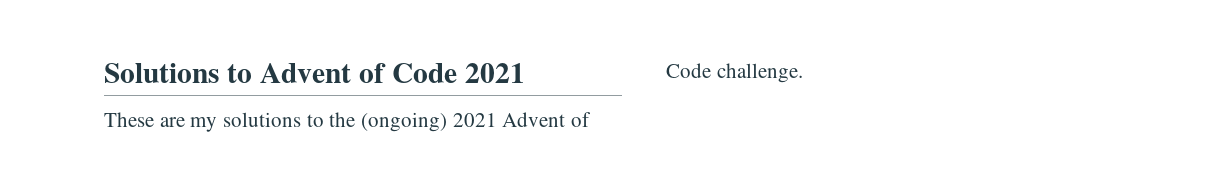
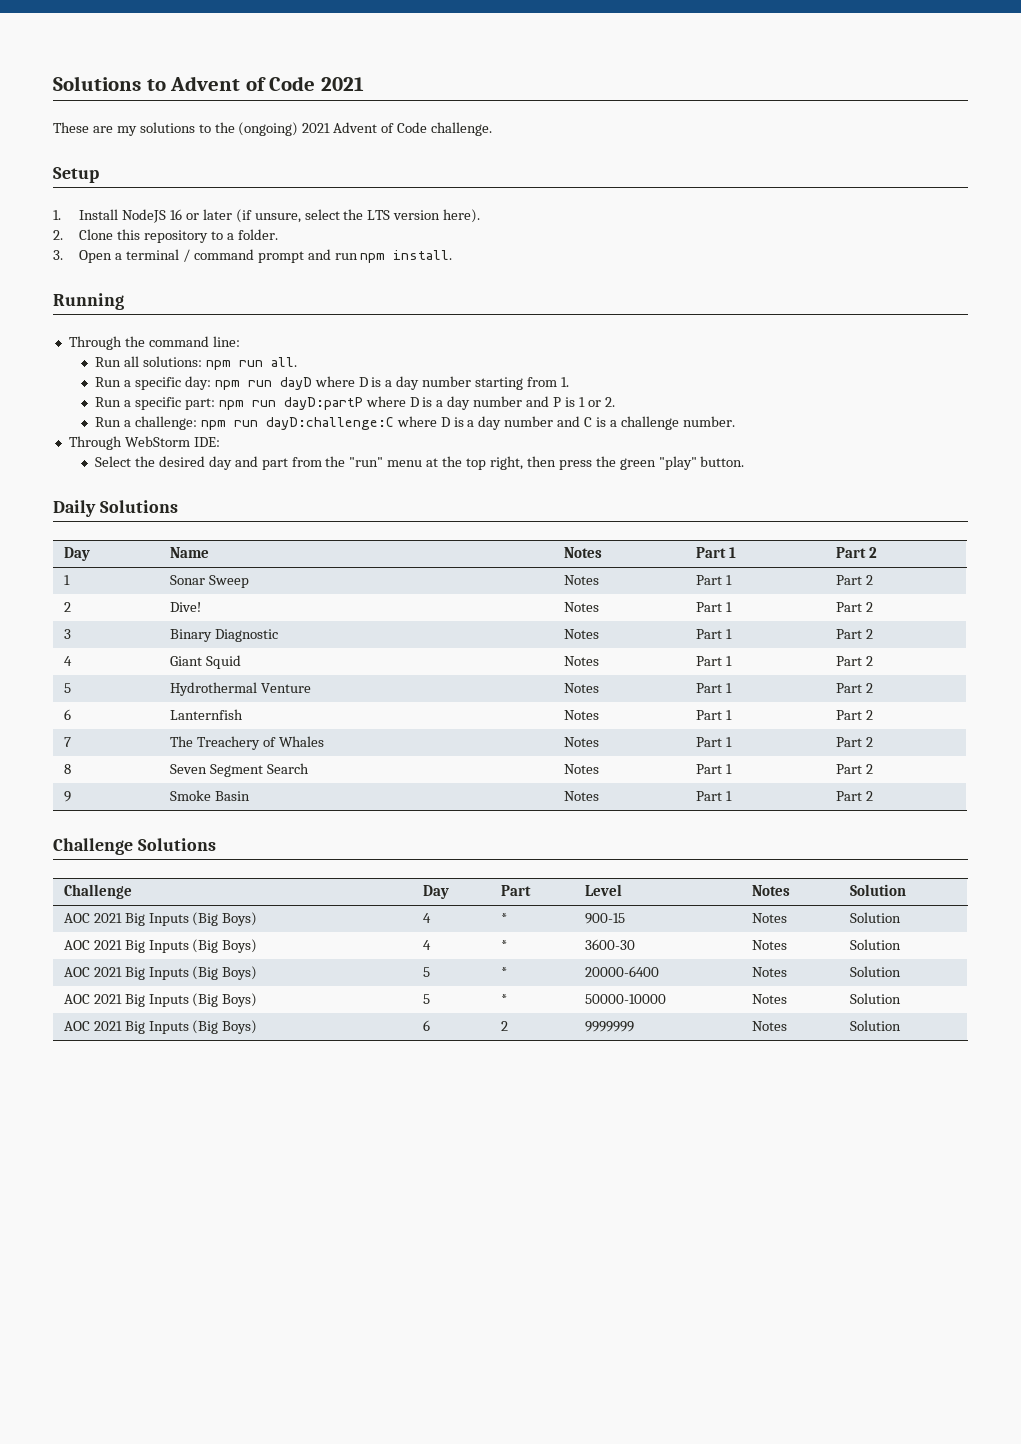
+ Setup
+ 1. Install NodeJS 16 or later (if unsure, select the LTS version here).
+ 2. Clone this repository to a folder.
+ 3. Open a terminal / command prompt and run npm install.
+ Running
+ Through the command line:
+ Run all solutions: npm run all.
+ Run a specific day: npm run dayD where D is a day number starting from 1.
+ Run a specific part: npm run dayD:partP where D is a day number and P is 1 or 2.
+ Run a challenge: npm run dayD:challenge:C where D is a day number and C is a challenge number.
+ Through WebStorm IDE:
+ Select the desired day and part from the "run" menu at the top right, then press the green "play" button.
+ Daily Solutions
+ Day | Name | Notes | Part 1 | Part 2
+ 1 | Sonar Sweep | Notes | Part 1 | Part 2
+ 2 | Dive! | Notes | Part 1 | Part 2
+ 3 | Binary Diagnostic | Notes | Part 1 | Part 2
+ 4 | Giant Squid | Notes | Part 1 | Part 2
+ 5 | Hydrothermal Venture | Notes | Part 1 | Part 2
+ 6 | Lanternfish | Notes | Part 1 | Part 2
+ 7 | The Treachery of Whales | Notes | Part 1 | Part 2
+ 8 | Seven Segment Search | Notes | Part 1 | Part 2
+ 9 | Smoke Basin | Notes | Part 1 | Part 2
+ Challenge Solutions
+ Challenge | Day | Part | Level | Notes | Solution
+ AOC 2021 Big Inputs (Big Boys) | 4 | * | 900-15 | Notes | Solution
+ AOC 2021 Big Inputs (Big Boys) | 4 | * | 3600-30 | Notes | Solution
+ AOC 2021 Big Inputs (Big Boys) | 5 | * | 20000-6400 | Notes | Solution
+ AOC 2021 Big Inputs (Big Boys) | 5 | * | 50000-10000 | Notes | Solution
+ AOC 2021 Big Inputs (Big Boys) | 6 | 2 | 9999999 | Notes | Solution

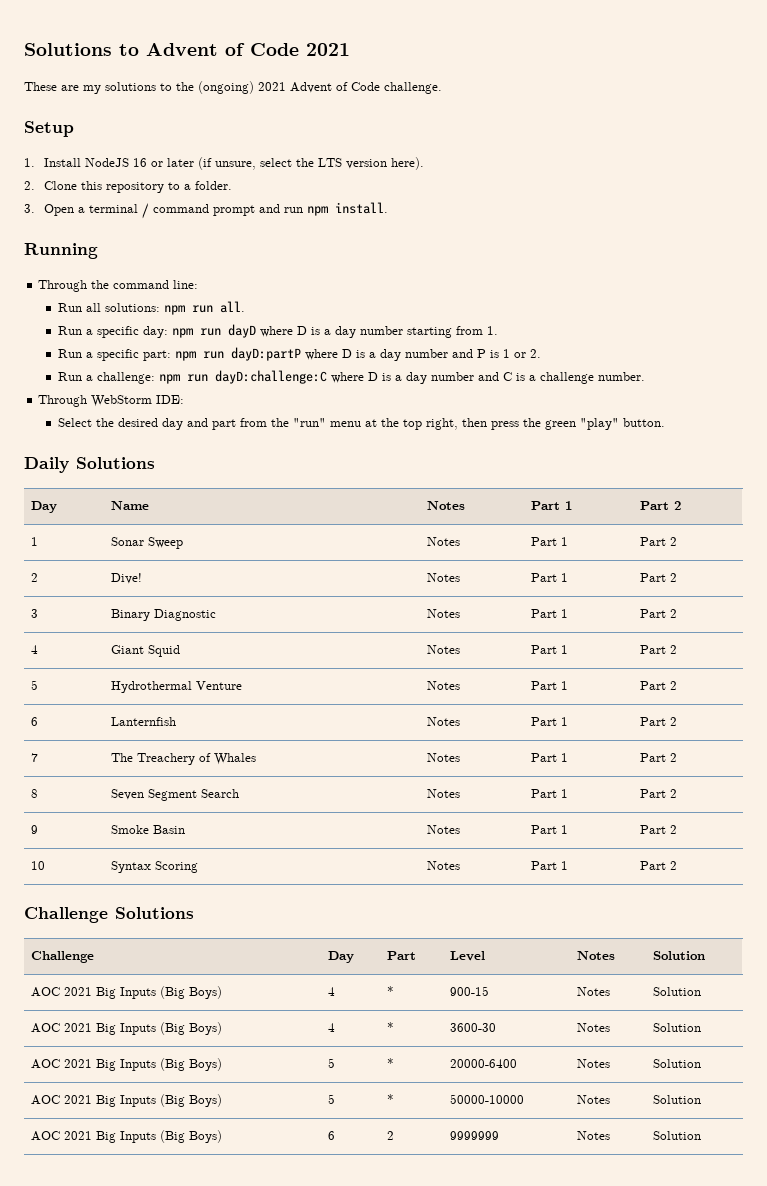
+ 10 | Syntax Scoring | Notes | Part 1 | Part 2

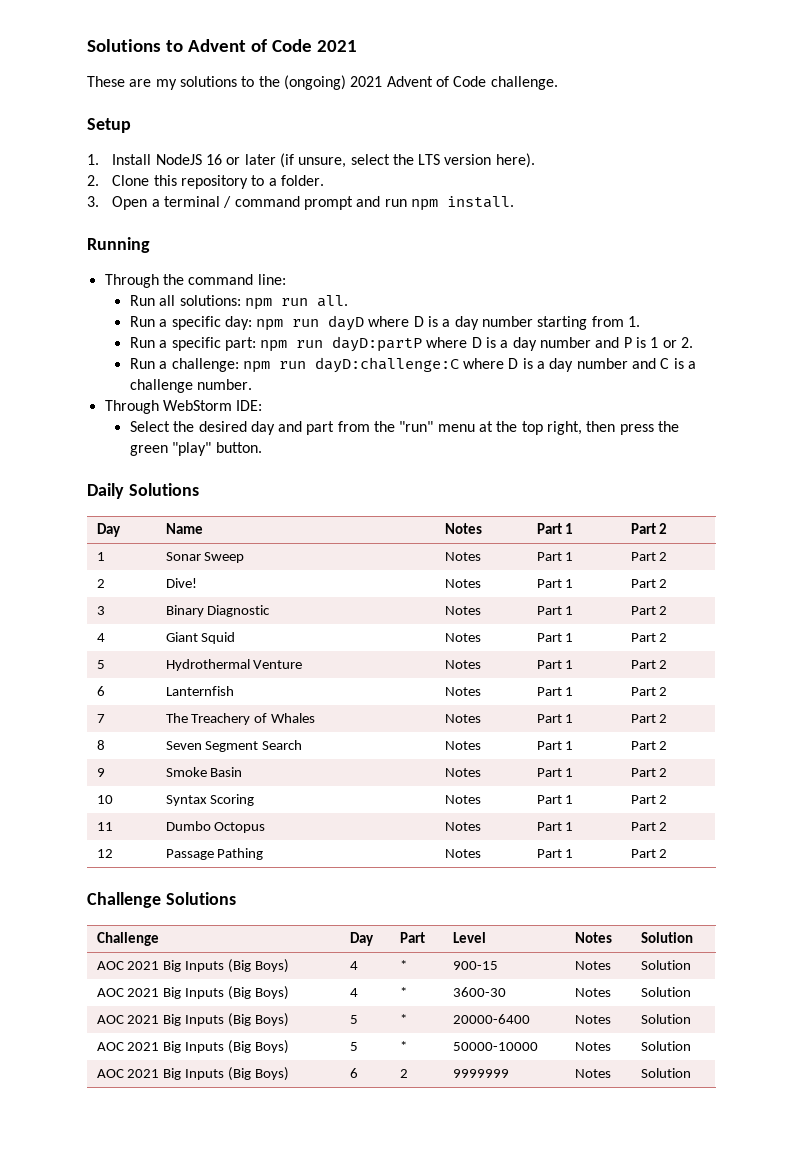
+ 11 | Dumbo Octopus | Notes | Part 1 | Part 2
+ 12 | Passage Pathing | Notes | Part 1 | Part 2

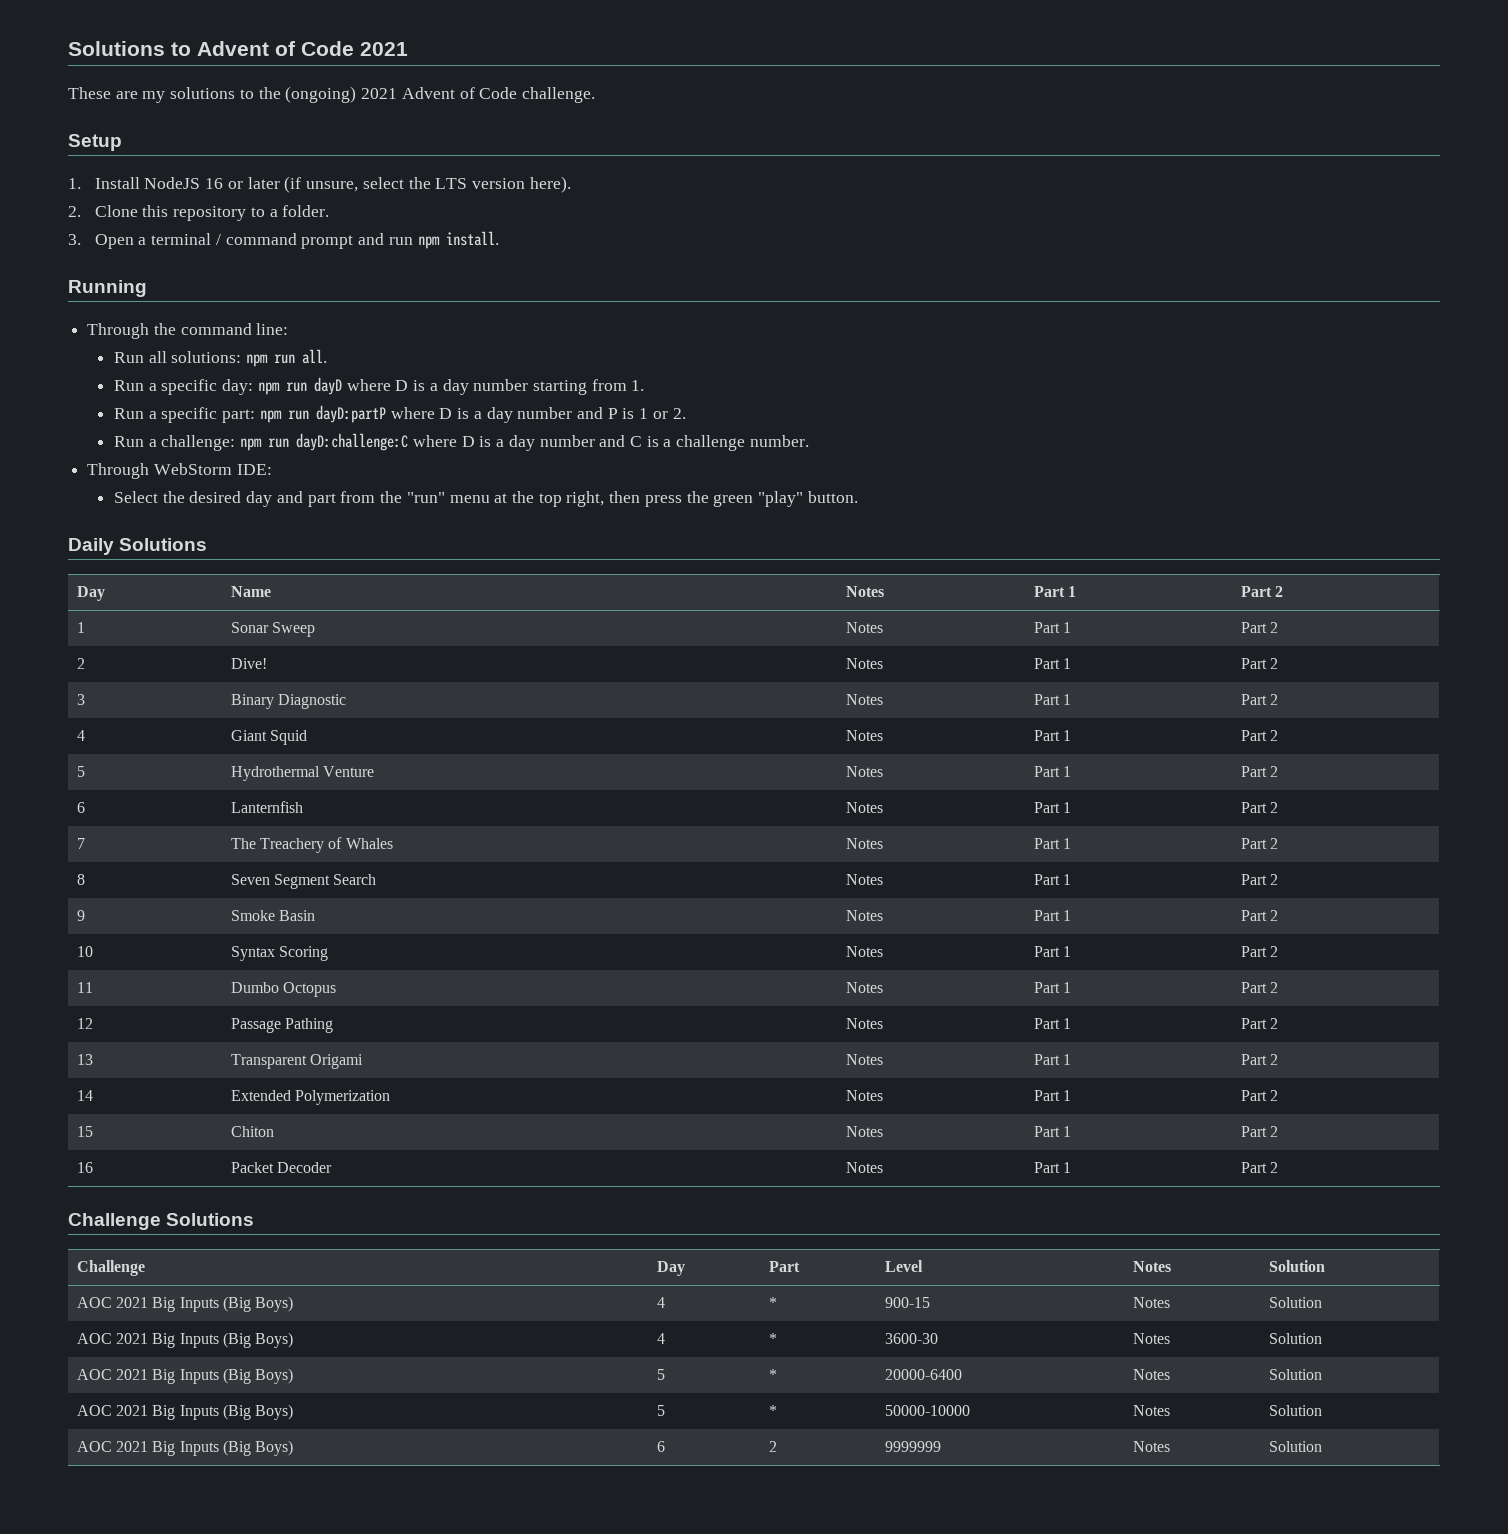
+ 13 | Transparent Origami | Notes | Part 1 | Part 2
+ 14 | Extended Polymerization | Notes | Part 1 | Part 2
+ 15 | Chiton | Notes | Part 1 | Part 2
+ 16 | Packet Decoder | Notes | Part 1 | Part 2

